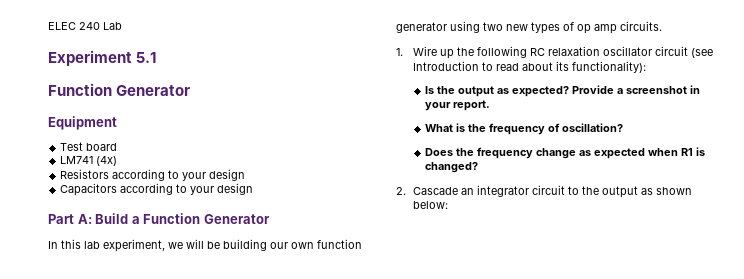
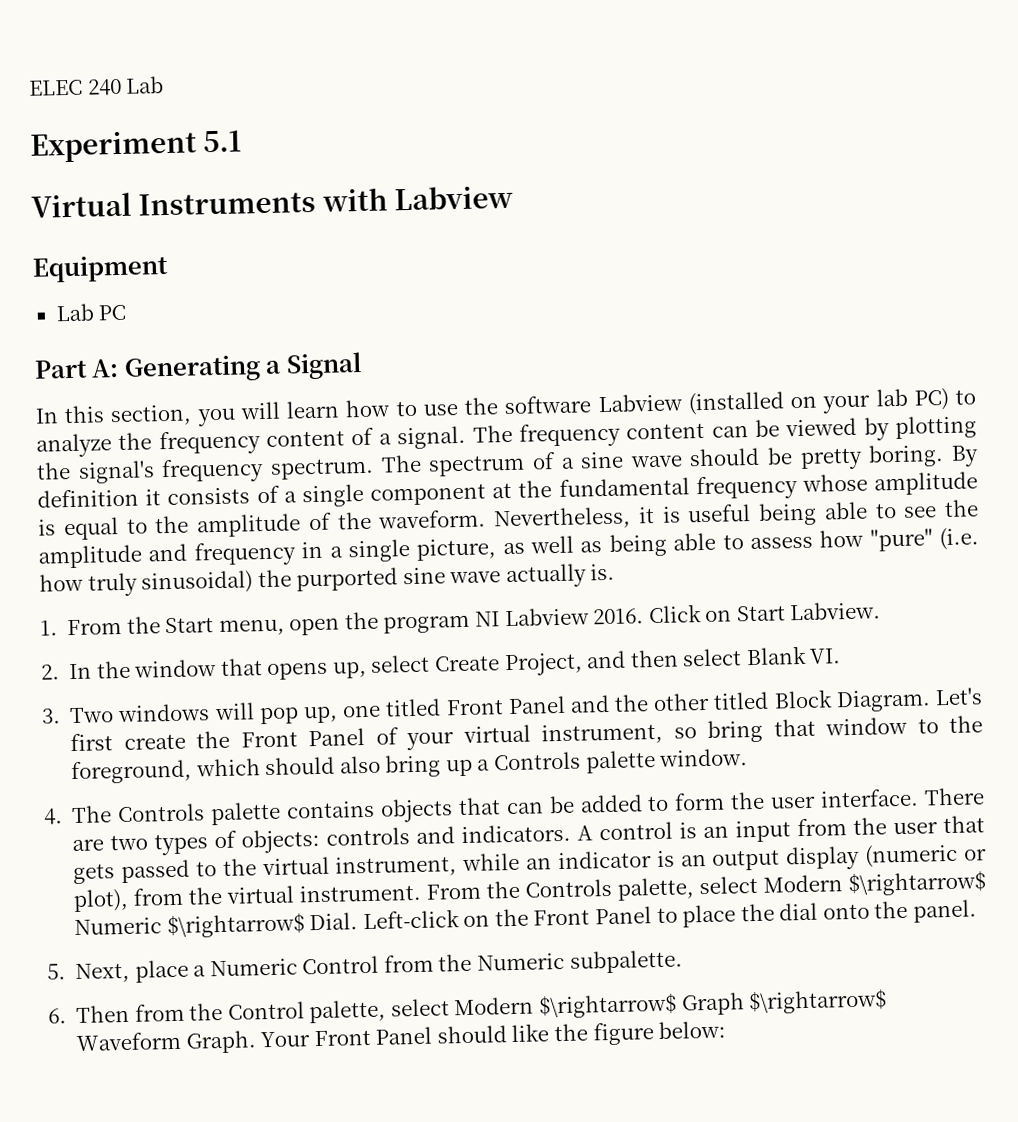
  Experiment 5.1
- Function Generator
+ Virtual Instruments with Labview
  Equipment
- Test board
- LM741 (4x)
- Resistors according to your design
- Capacitors according to your design
- Part A: Build a Function Generator
- In this lab experiment, we will be building our own function generator using two new types of op amp circuits.
- 1. Wire up the following RC relaxation oscillator circuit (see Introduction to read about its functionality):
- Is the output as expected? Provide a screenshot in your report.
- What is the frequency of oscillation?
- Does the frequency change as expected when R1 is changed?
- 2. Cascade an integrator circuit to the output as shown below:
+ Lab PC
+ Part A: Generating a Signal
+ In this section, you will learn how to use the software Labview (installed on your lab PC) to analyze the frequency content of a signal. The frequency content can be viewed by plotting the signal's frequency spectrum. The spectrum of a sine wave should be pretty boring. By definition it consists of a single component at the fundamental frequency whose amplitude is equal to the amplitude of the waveform. Nevertheless, it is useful being able to see the amplitude and frequency in a single picture, as well as being able to assess how "pure" (i.e. how truly sinusoidal) the purported sine wave actually is.
+ 1. From the Start menu, open the program NI Labview 2016. Click on Start Labview.
+ 2. In the window that opens up, select Create Project, and then select Blank VI.
+ 3. Two windows will pop up, one titled Front Panel and the other titled Block Diagram. Let's first create the Front Panel of your virtual instrument, so bring that window to the foreground, which should also bring up a Controls palette window.
+ 4. The Controls palette contains objects that can be added to form the user interface. There are two types of objects: controls and indicators. A control is an input from the user that gets passed to the virtual instrument, while an indicator is an output display (numeric or plot), from the virtual instrument. From the Controls palette, select Modern $\rightarrow$ Numeric $\rightarrow$ Dial. Left-click on the Front Panel to place the dial onto the panel.
+ 5. Next, place a Numeric Control from the Numeric subpalette.
+ 6. Then from the Control palette, select Modern $\rightarrow$ Graph $\rightarrow$ Waveform Graph. Your Front Panel should like the figure below:

